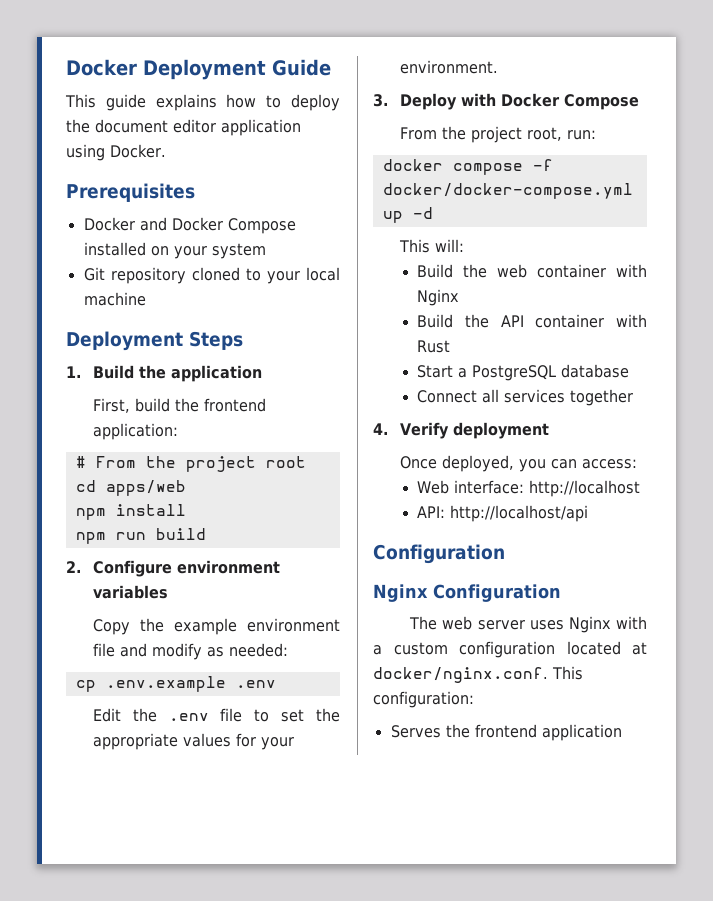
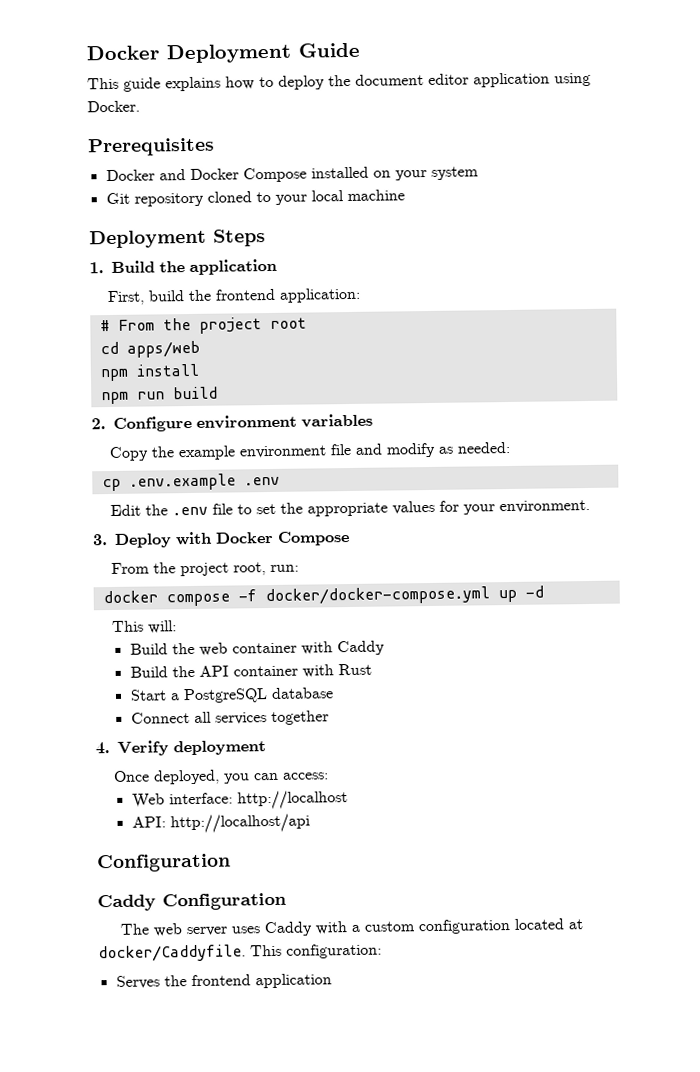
- Build the web container with Nginx
+ Build the web container with Caddy
- Nginx Configuration
+ Caddy Configuration
- The web server uses Nginx with a custom configuration located at docker/nginx.conf. This configuration:
+ The web server uses Caddy with a custom configuration located at docker/Caddyfile. This configuration:

